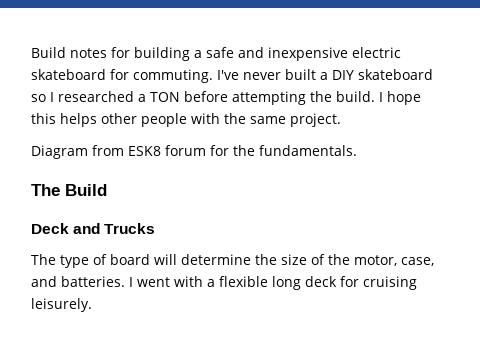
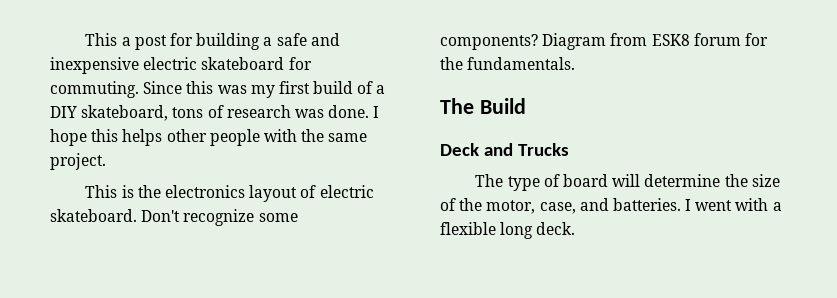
- Build notes for building a safe and inexpensive electric skateboard for commuting.
+ This a post for building a safe and inexpensive electric skateboard for commuting.
- I've never built a DIY skateboard so I researched a TON before attempting the build.
+ Since this was my first build of a DIY skateboard, tons of research was done.
+ This is the electronics layout of electric skateboard. Don't recognize some components?
- I went with a flexible long deck for cruising leisurely.
+ I went with a flexible long deck.

